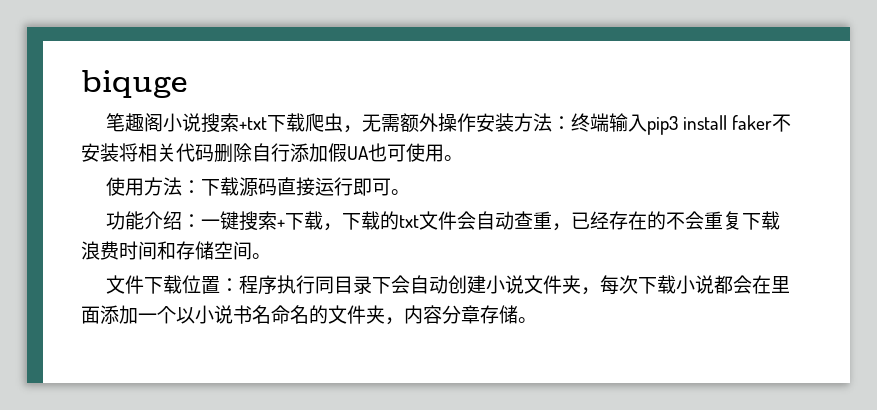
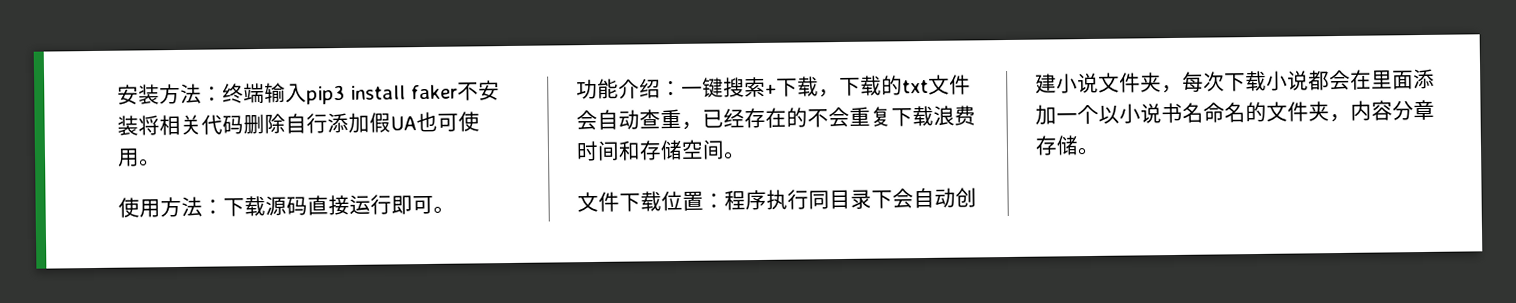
- biquge
- 笔趣阁小说搜索+txt下载爬虫，无需额外操作安装方法：终端输入pip3 install faker不安装将相关代码删除自行添加假UA也可使用。
+ 安装方法：终端输入pip3 install faker不安装将相关代码删除自行添加假UA也可使用。

